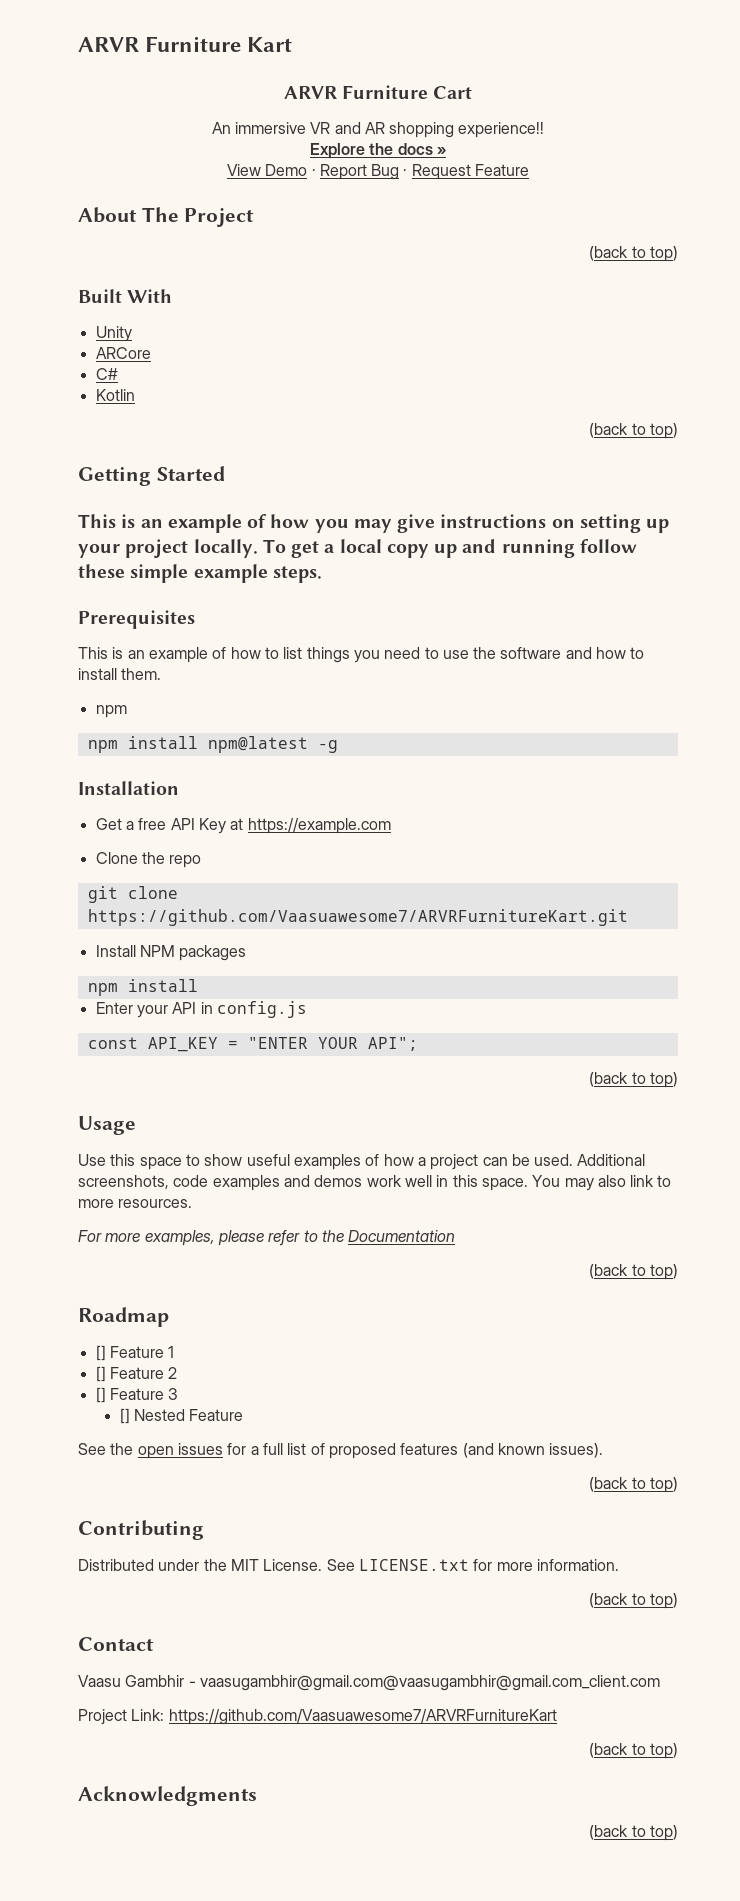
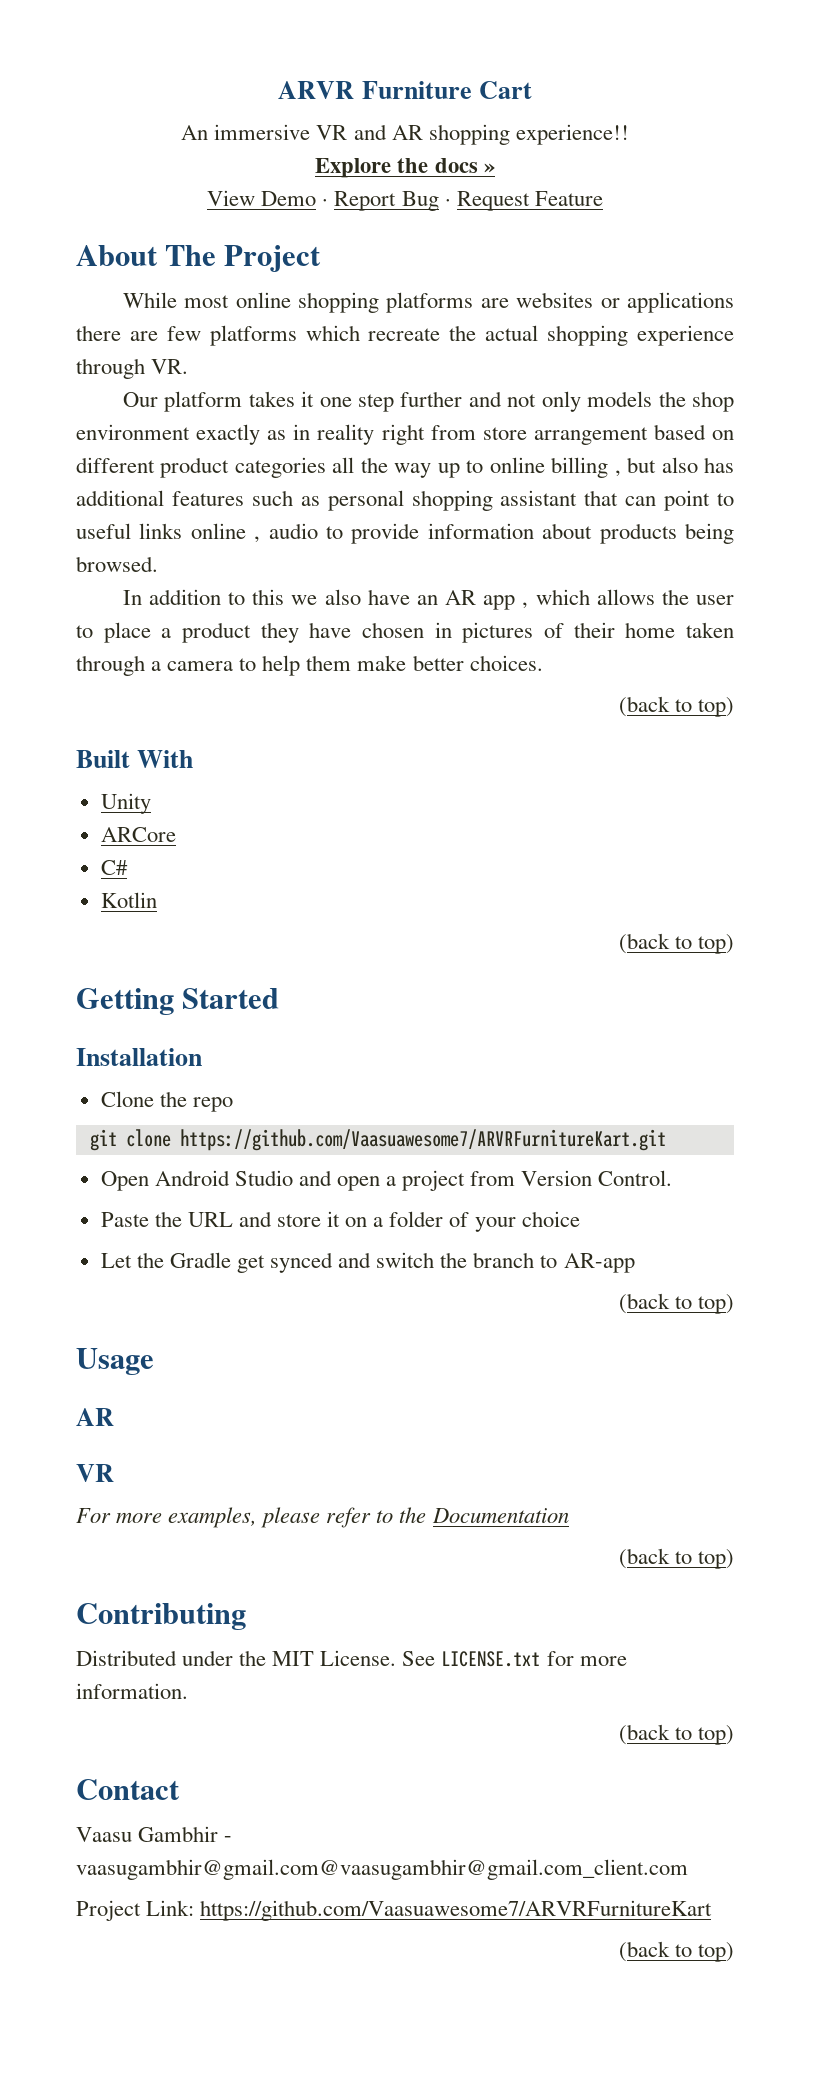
- ARVR Furniture Kart
+ While most online shopping platforms are websites or applications there are few platforms which recreate the actual shopping experience through VR.
+ Our platform takes it one step further and not only models the shop environment exactly as in reality right from store arrangement based on different product categories all the way up to online billing , but also has additional features such as personal shopping assistant that can point to useful links online , audio to provide information about products being browsed.
+ In addition to this we also have an AR app , which allows the user to place a product they have chosen in pictures of their home taken through a camera to help them make better choices.
- This is an example of how you may give instructions on setting up your project locally. To get a local copy up and running follow these simple example steps.
- Prerequisites
- This is an example of how to list things you need to use the software and how to install them.
- npm
- npm install npm@latest -g
  Installation
- Get a free API Key at https://example.com
- Install NPM packages
- npm install
- Enter your API in config.js
- const API_KEY = "ENTER YOUR API";
+ Open Android Studio and open a project from Version Control.
+ Paste the URL and store it on a folder of your choice
+ Let the Gradle get synced and switch the branch to AR-app
  (back to top)
  Usage
- Use this space to show useful examples of how a project can be used. Additional screenshots, code examples and demos work well in this space. You may also link to more resources.
+ AR
+ VR
- Roadmap
- [] Feature 1
- [] Feature 2
- [] Feature 3
- [] Nested Feature
- See the open issues for a full list of proposed features (and known issues).
- (back to top)
- Acknowledgments
- (back to top)

